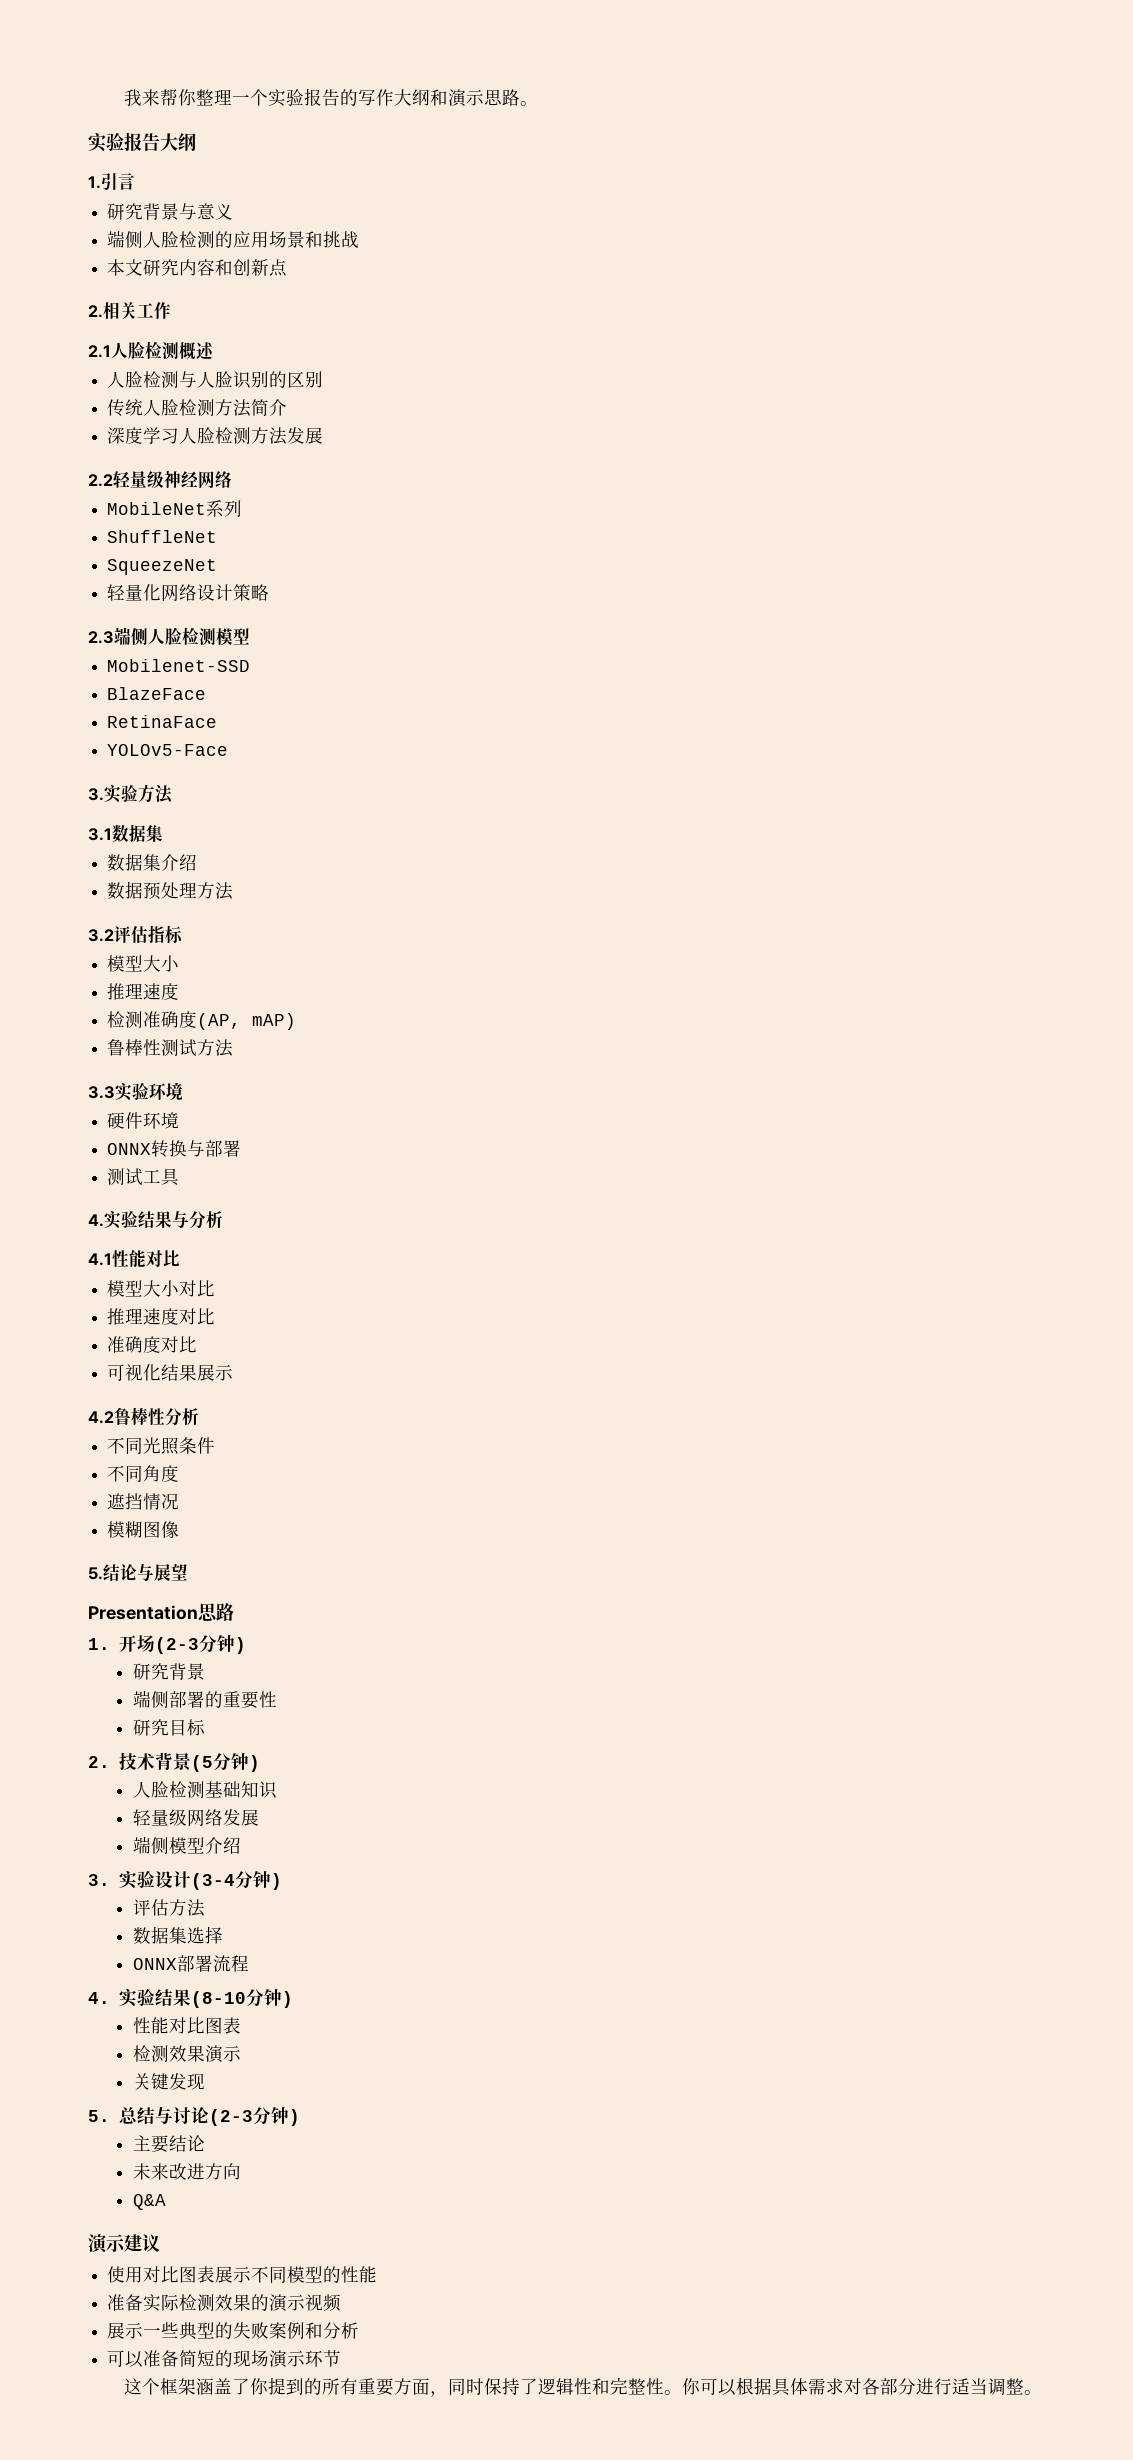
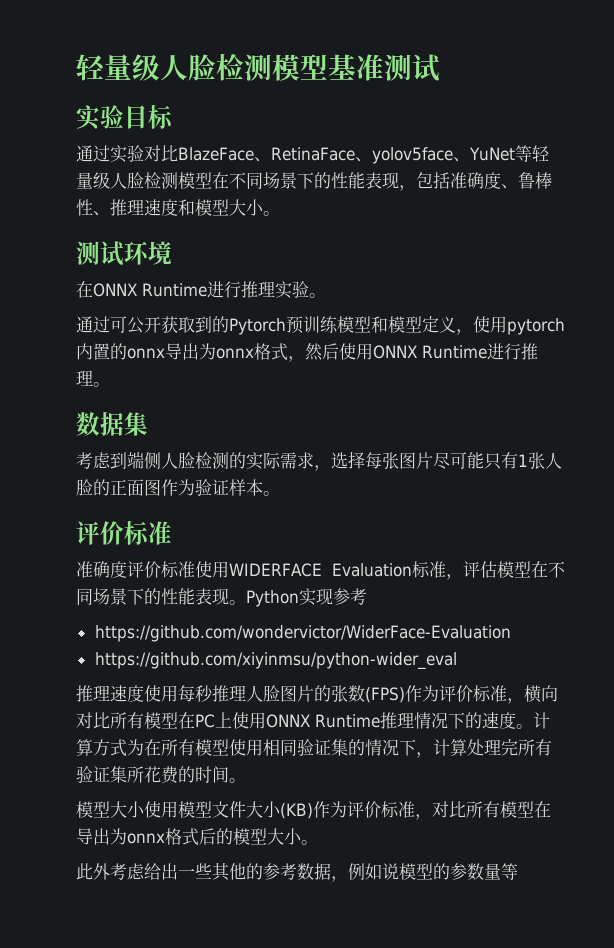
- 我来帮你整理一个实验报告的写作大纲和演示思路。
- 实验报告大纲
- 1.引言
- 研究背景与意义
- 端侧人脸检测的应用场景和挑战
- 本文研究内容和创新点
- 2.相关工作
- 2.1人脸检测概述
- 人脸检测与人脸识别的区别
- 传统人脸检测方法简介
- 深度学习人脸检测方法发展
- 2.2轻量级神经网络
- MobileNet系列
- ShuffleNet
- SqueezeNet
- 轻量化网络设计策略
- 2.3端侧人脸检测模型
- Mobilenet-SSD
- BlazeFace
- RetinaFace
- YOLOv5-Face
- 3.实验方法
- 3.1数据集
- 数据集介绍
- 数据预处理方法
- 3.2评估指标
- 模型大小
- 推理速度
- 检测准确度(AP, mAP)
- 鲁棒性测试方法
- 3.3实验环境
- 硬件环境
- ONNX转换与部署
- 测试工具
- 4.实验结果与分析
- 4.1性能对比
- 模型大小对比
- 推理速度对比
- 准确度对比
- 可视化结果展示
- 4.2鲁棒性分析
- 不同光照条件
- 不同角度
- 遮挡情况
- 模糊图像
- 5.结论与展望
- Presentation思路
- 1.开场(2-3分钟)
- 研究背景
- 端侧部署的重要性
- 研究目标
- 2.技术背景(5分钟)
- 人脸检测基础知识
- 轻量级网络发展
- 端侧模型介绍
- 3.实验设计(3-4分钟)
- 评估方法
- 数据集选择
- ONNX部署流程
- 4.实验结果(8-10分钟)
- 性能对比图表
- 检测效果演示
- 关键发现
- 5.总结与讨论(2-3分钟)
- 主要结论
- 未来改进方向
- Q&A
- 演示建议
- 使用对比图表展示不同模型的性能
- 准备实际检测效果的演示视频
- 展示一些典型的失败案例和分析
- 可以准备简短的现场演示环节
- 这个框架涵盖了你提到的所有重要方面，同时保持了逻辑性和完整性。你可以根据具体需求对各部分进行适当调整。
+ 轻量级人脸检测模型基准测试
+ 实验目标
+ 通过实验对比BlazeFace、RetinaFace、yolov5face、YuNet等轻量级人脸检测模型在不同场景下的性能表现，包括准确度、鲁棒性、推理速度和模型大小。
+ 测试环境
+ 在ONNX Runtime进行推理实验。
+ 通过可公开获取到的Pytorch预训练模型和模型定义，使用pytorch内置的onnx导出为onnx格式，然后使用ONNX Runtime进行推理。
+ 数据集
+ 考虑到端侧人脸检测的实际需求，选择每张图片尽可能只有1张人脸的正面图作为验证样本。
+ 评价标准
+ 准确度评价标准使用WIDERFACE Evaluation标准，评估模型在不同场景下的性能表现。Python实现参考
+ https://github.com/wondervictor/WiderFace-Evaluation
+ https://github.com/xiyinmsu/python-wider_eval
+ 推理速度使用每秒推理人脸图片的张数(FPS)作为评价标准，横向对比所有模型在PC上使用ONNX Runtime推理情况下的速度。计算方式为在所有模型使用相同验证集的情况下，计算处理完所有验证集所花费的时间。
+ 模型大小使用模型文件大小(KB)作为评价标准，对比所有模型在导出为onnx格式后的模型大小。
+ 此外考虑给出一些其他的参考数据，例如说模型的参数量等

